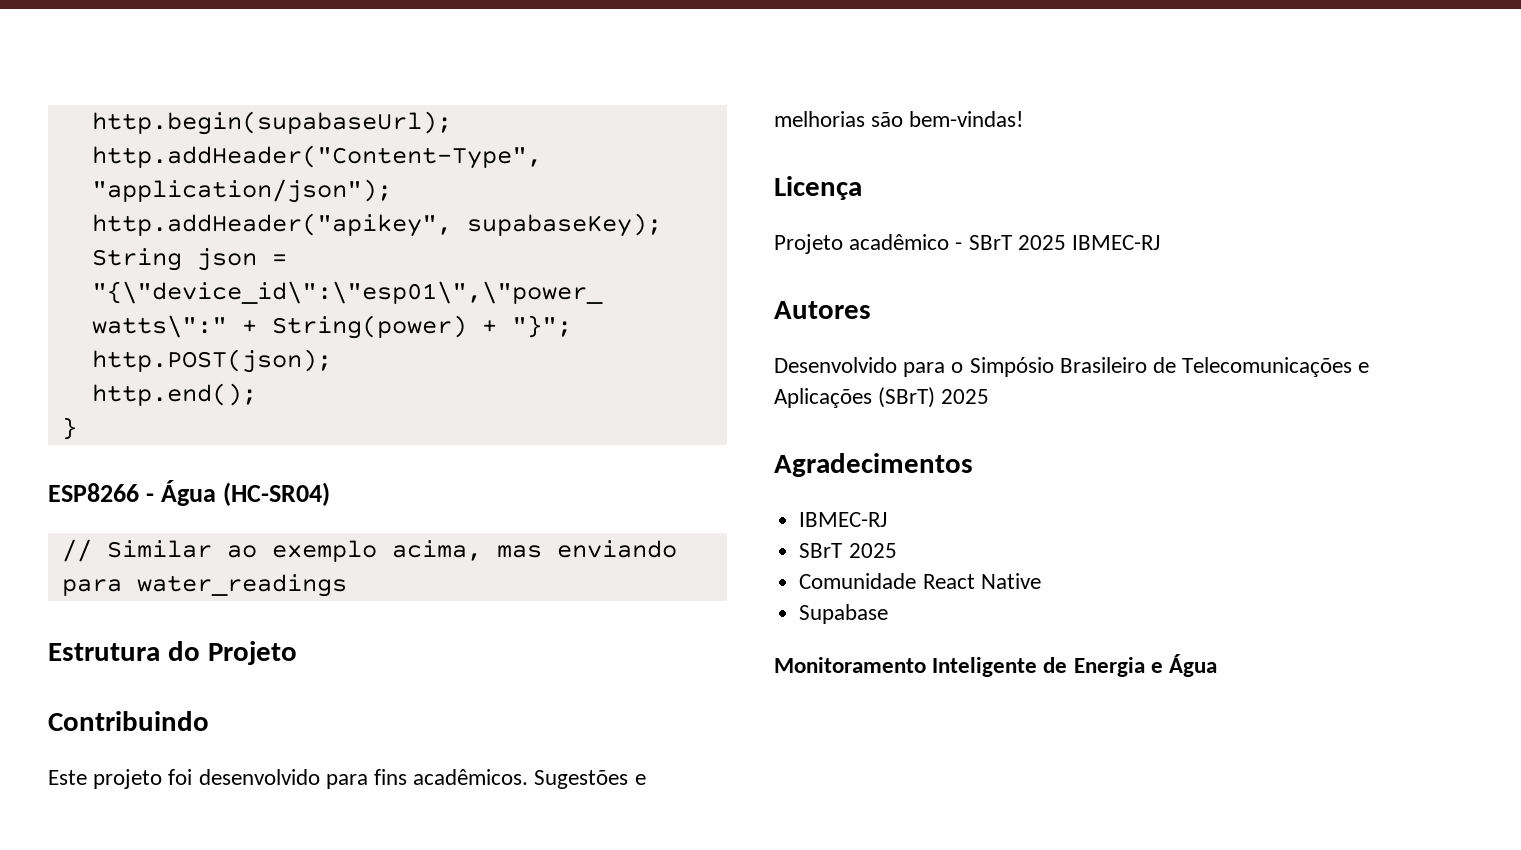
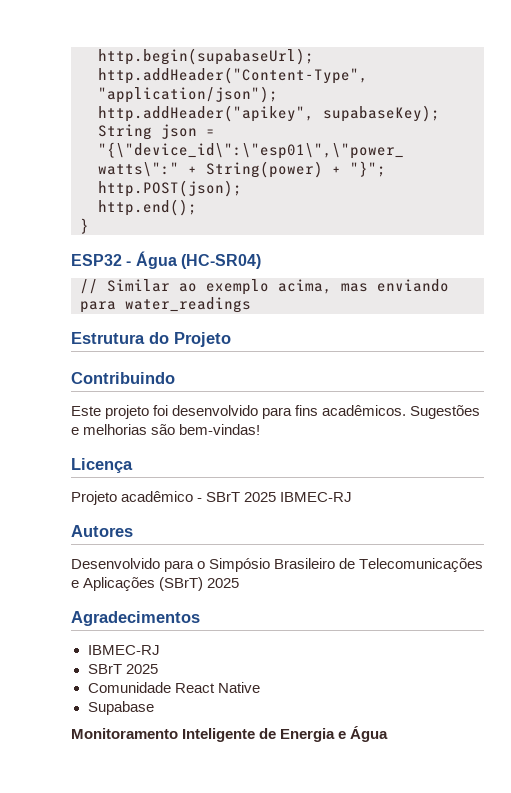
- ESP8266 - Água (HC-SR04)
+ ESP32 - Água (HC-SR04)

